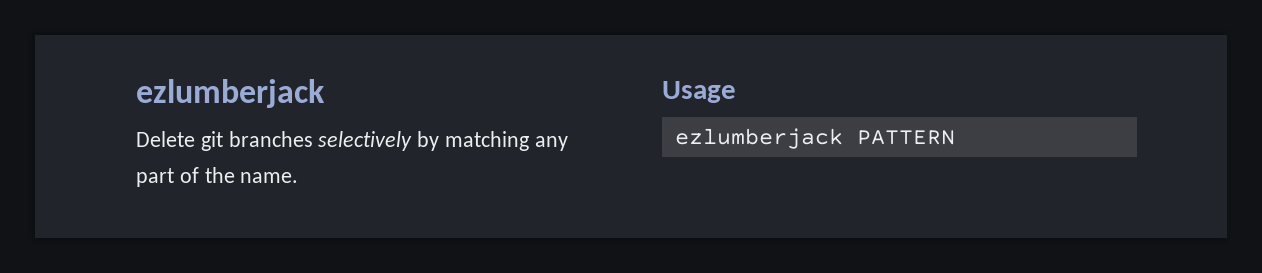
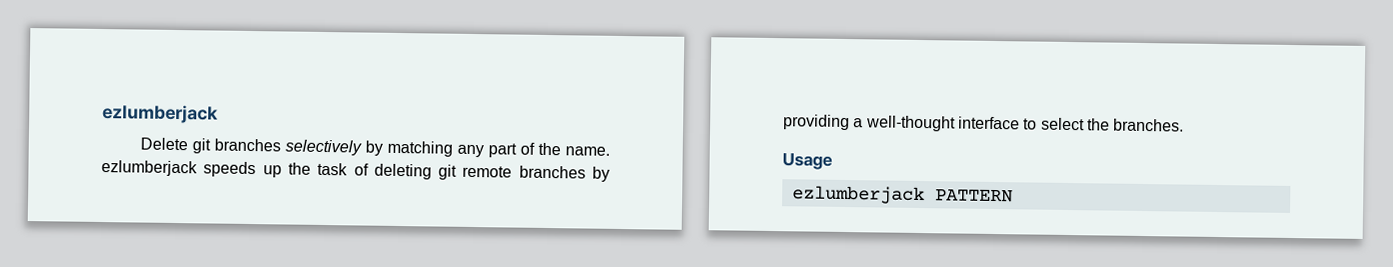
- Delete git branches selectively by matching any part of the name.
+ Delete git branches selectively by matching any part of the name. ezlumberjack speeds up the task of deleting git remote branches by providing a well-thought interface to select the branches.

